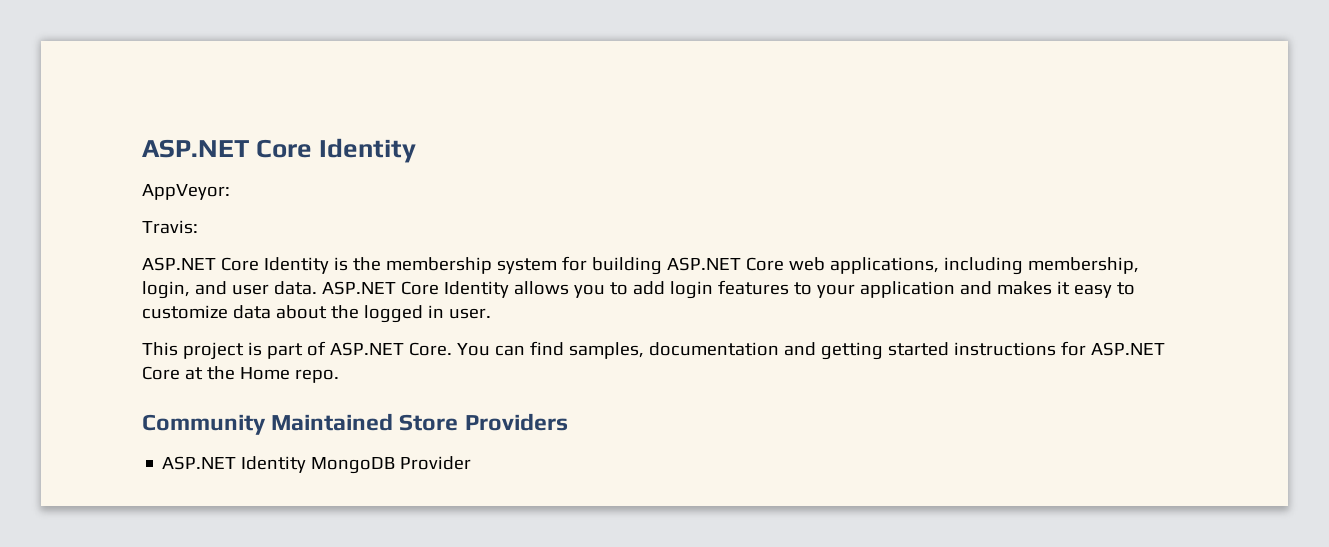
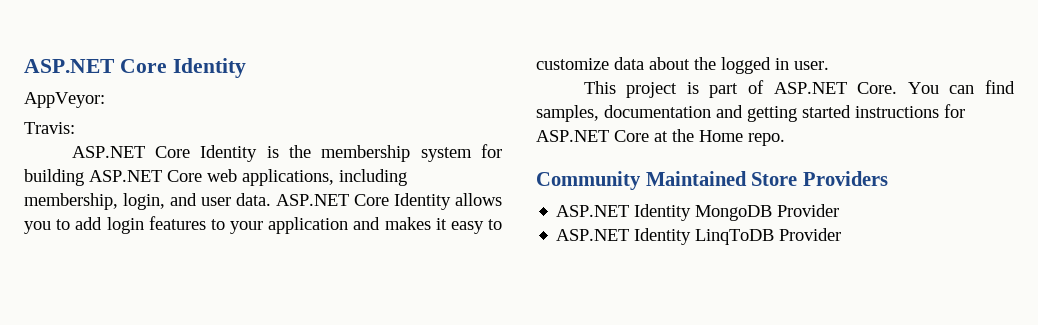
+ ASP.NET Identity LinqToDB Provider

